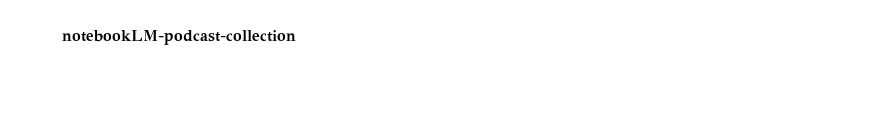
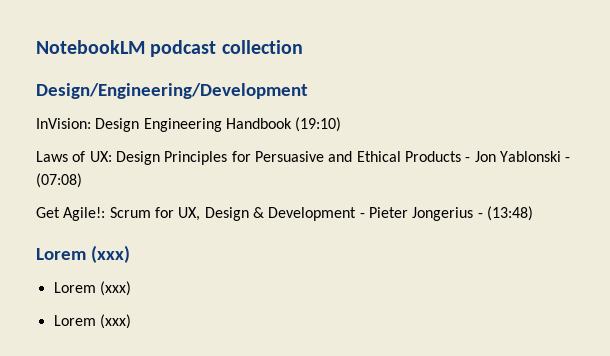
- notebookLM-podcast-collection
+ NotebookLM podcast collection
+ Design/Engineering/Development
+ InVision: Design Engineering Handbook (19:10)
+ Laws of UX: Design Principles for Persuasive and Ethical Products - Jon Yablonski - (07:08)
+ Get Agile!: Scrum for UX, Design & Development - Pieter Jongerius - (13:48)
+ Lorem (xxx)
+ Lorem (xxx)
+ Lorem (xxx)

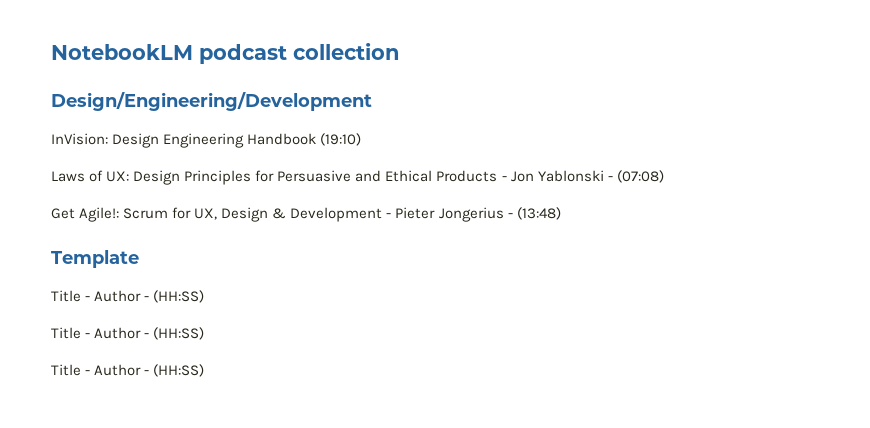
  Get Agile!: Scrum for UX, Design & Development - Pieter Jongerius - (13:48)
- Lorem (xxx)
- Lorem (xxx)
- Lorem (xxx)
+ Template
+ Title - Author - (HH:SS)
+ Title - Author - (HH:SS)
+ Title - Author - (HH:SS)

